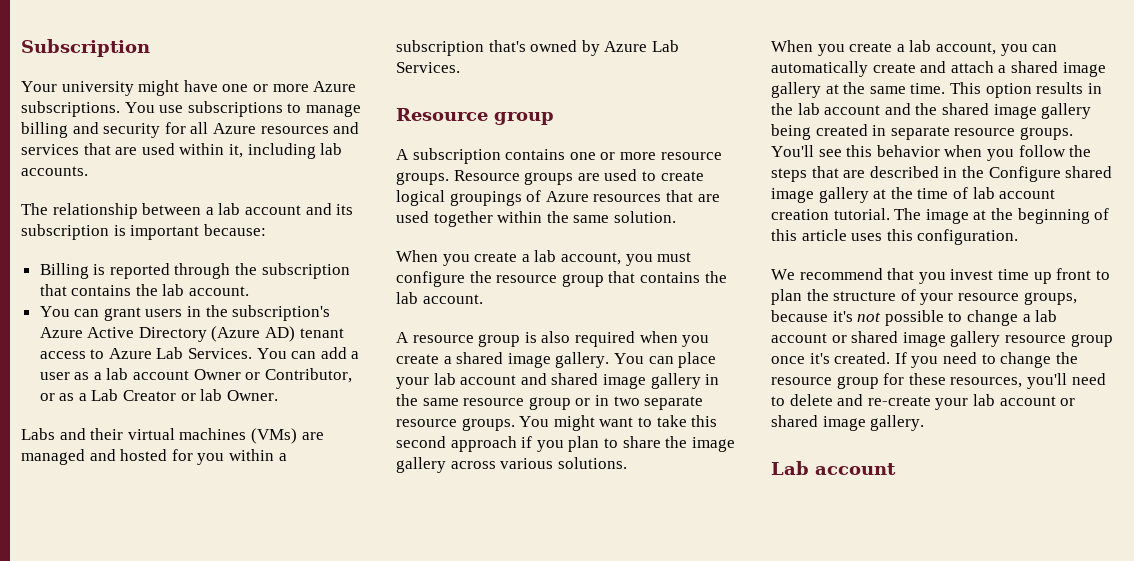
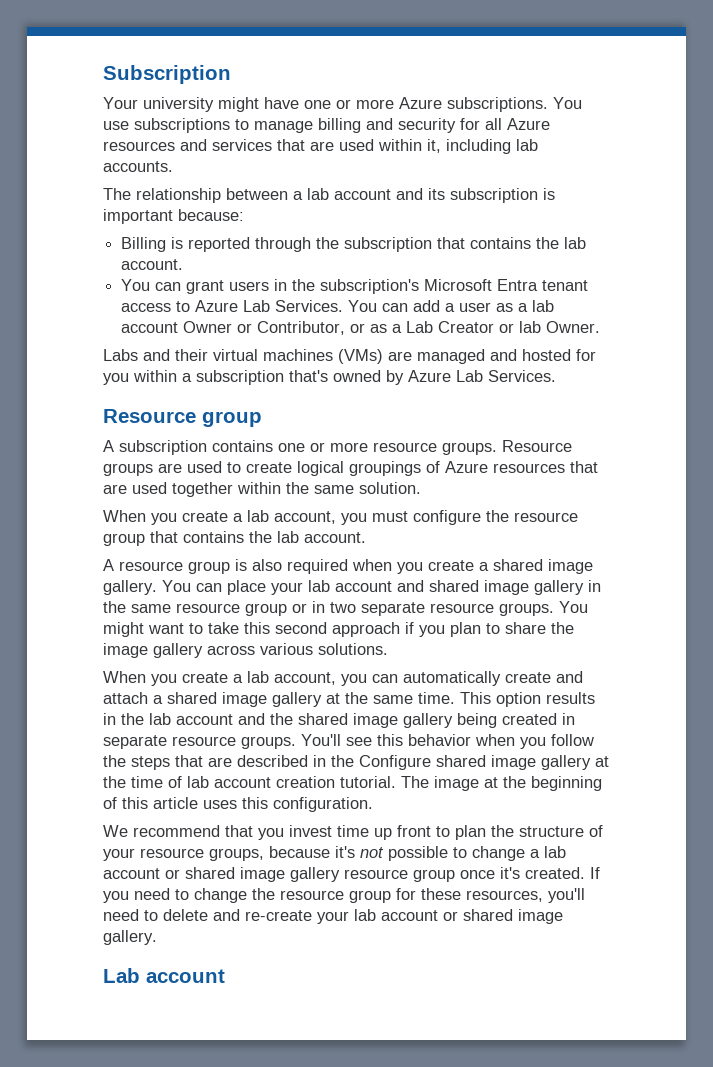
- You can grant users in the subscription's Azure Active Directory (Azure AD) tenant access to Azure Lab Services.
+ You can grant users in the subscription's Microsoft Entra tenant access to Azure Lab Services.

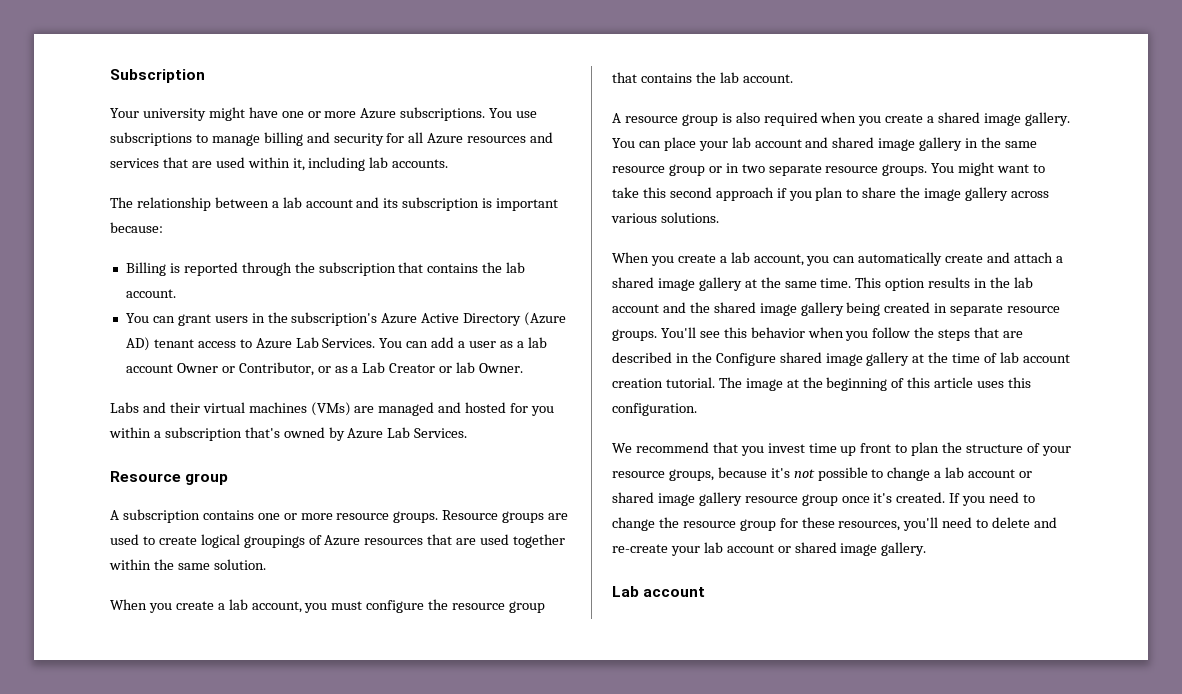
- You can grant users in the subscription's Microsoft Entra tenant access to Azure Lab Services.
+ You can grant users in the subscription's Azure Active Directory (Azure AD) tenant access to Azure Lab Services.

